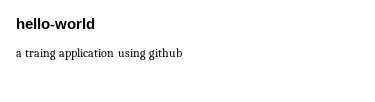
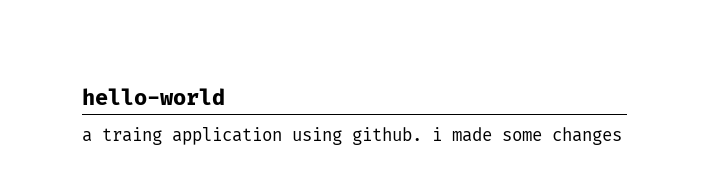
- a traing application using github
+ a traing application using github. i made some changes

